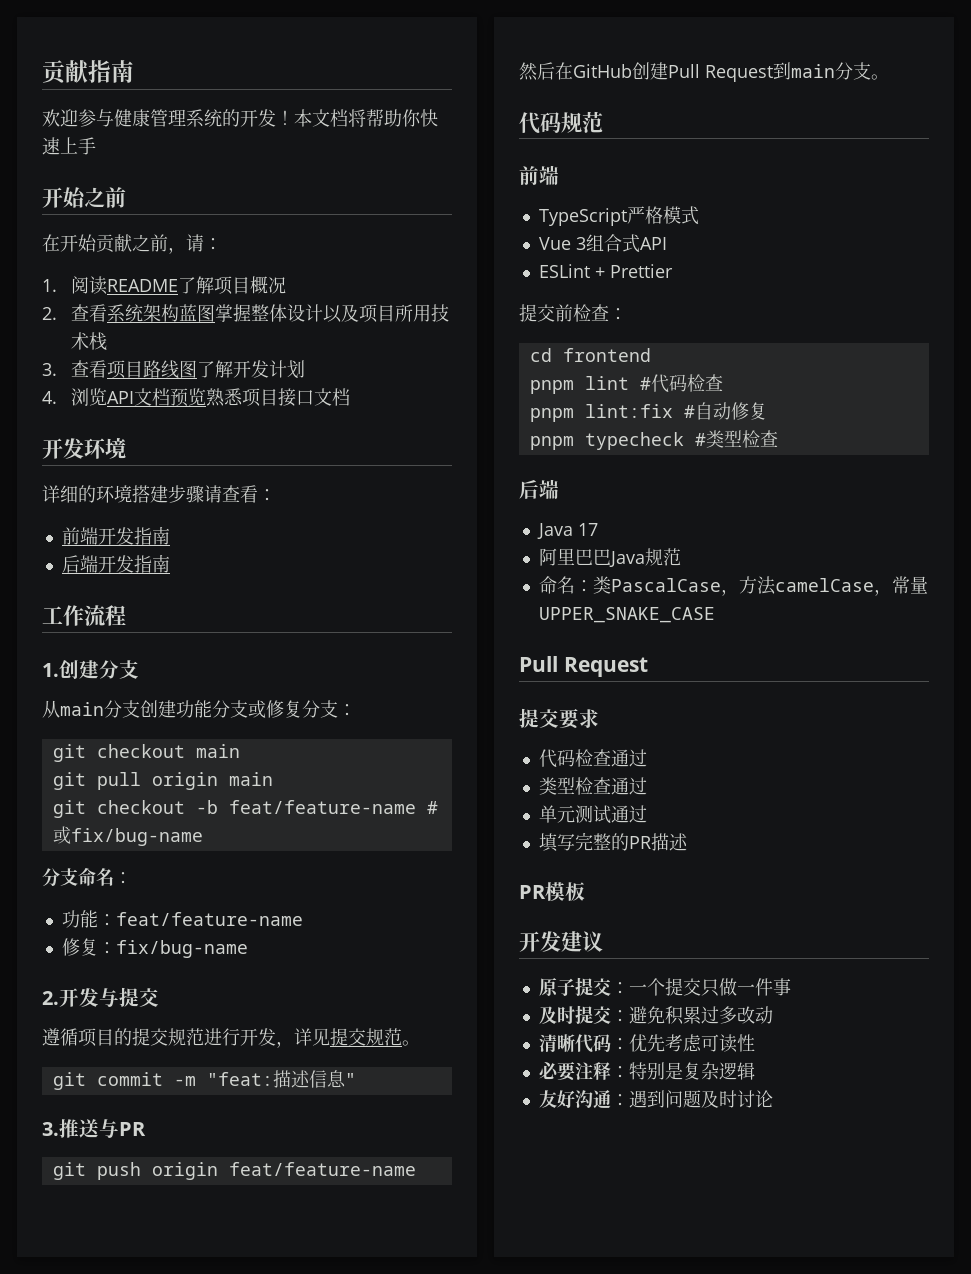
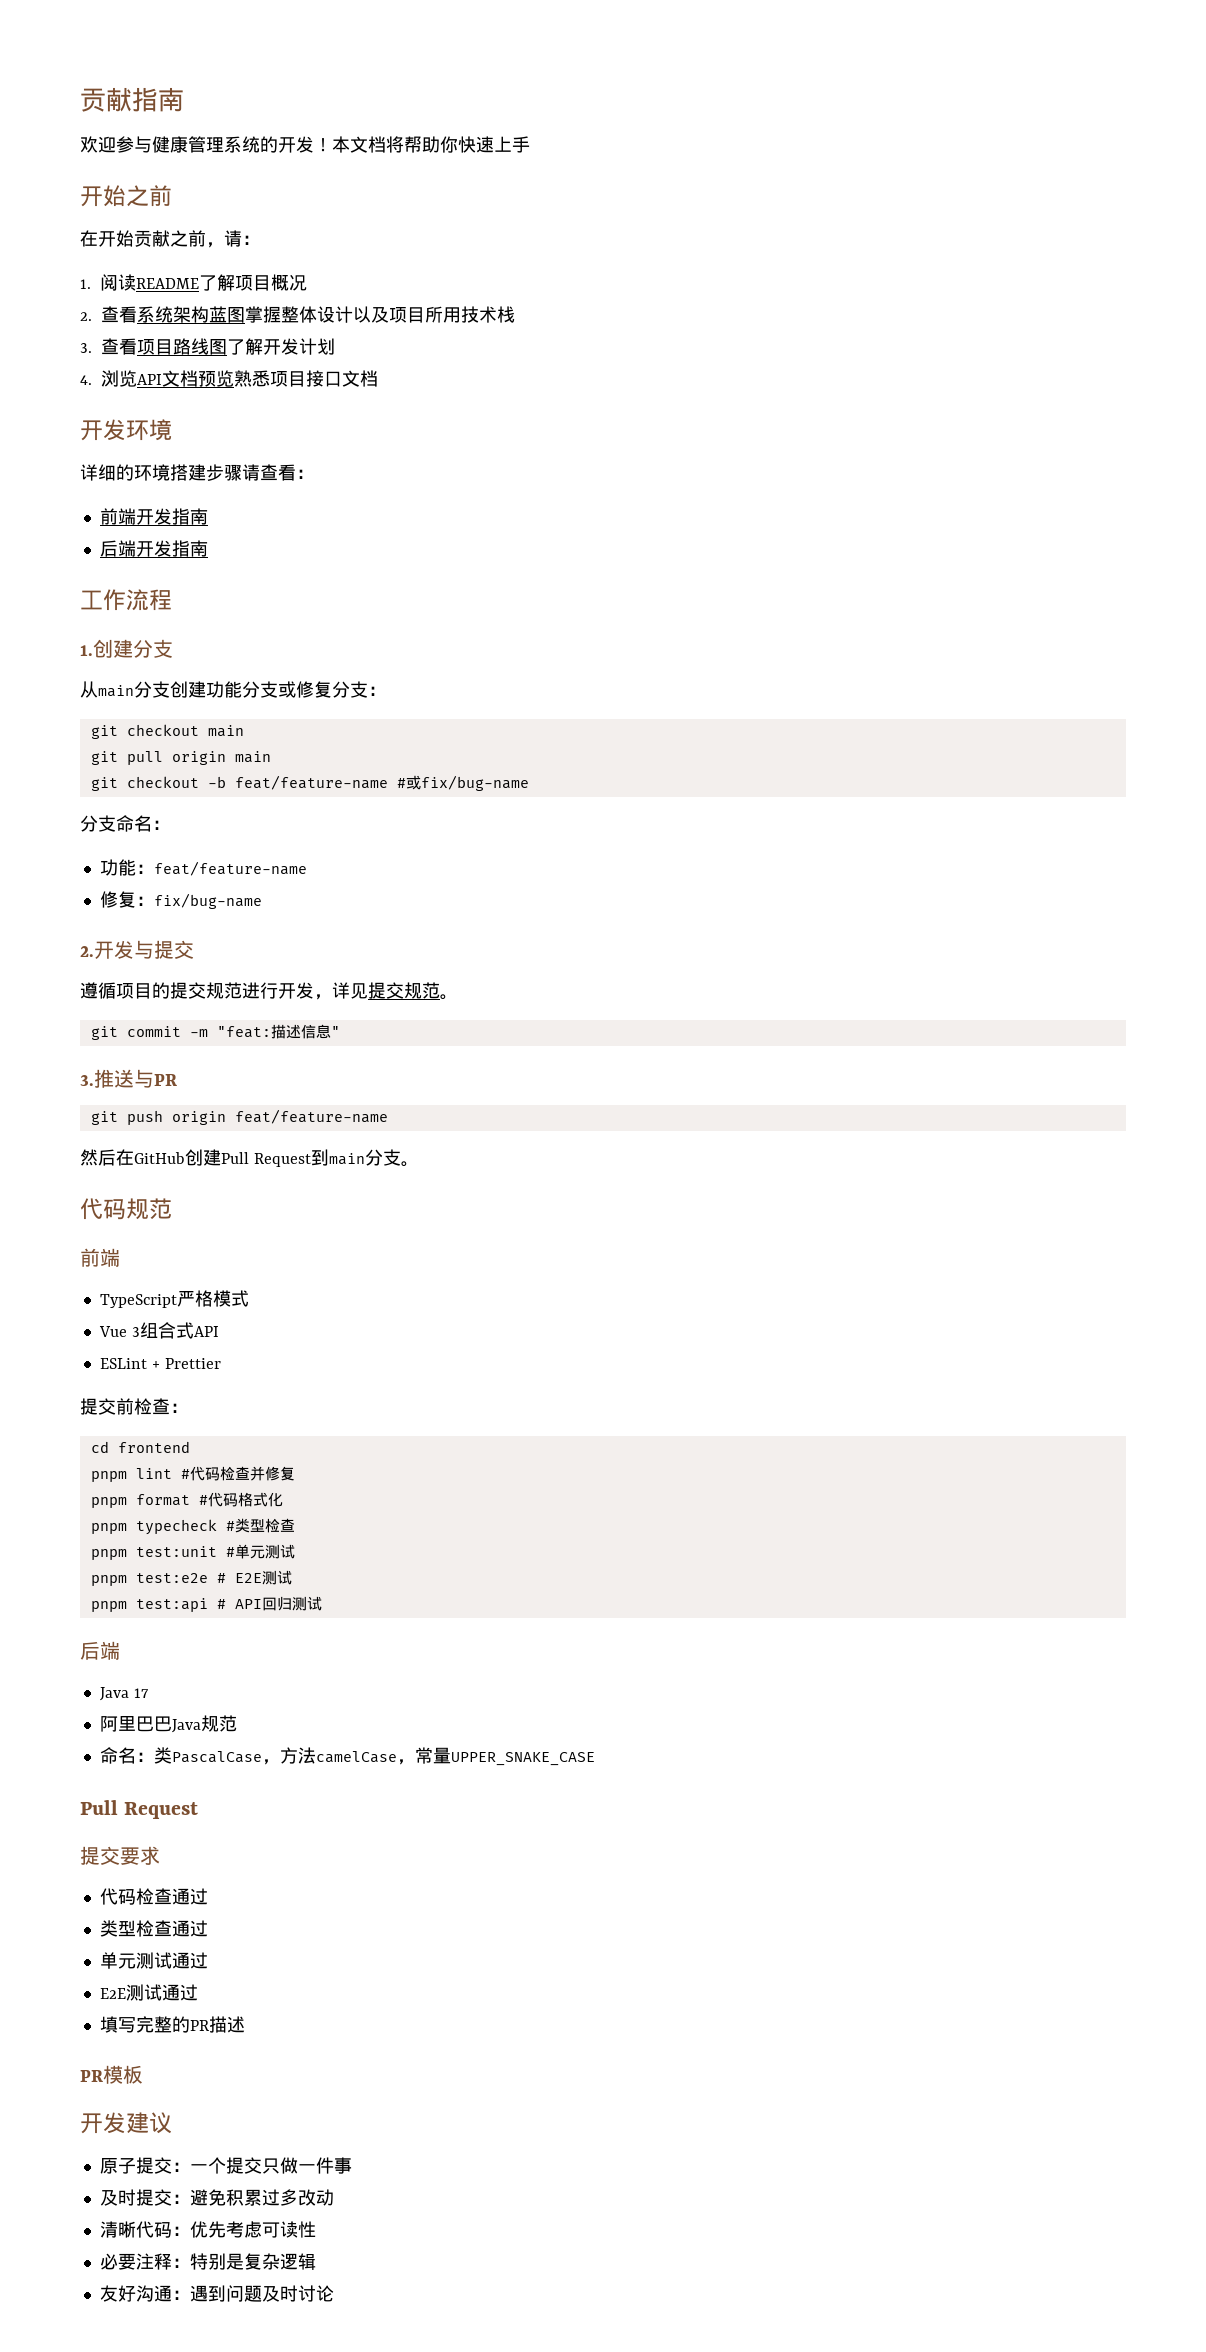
- pnpm lint #代码检查
- pnpm lint:fix #自动修复
+ pnpm lint #代码检查并修复
+ pnpm format #代码格式化
+ pnpm test:unit #单元测试
+ pnpm test:e2e # E2E测试
+ pnpm test:api # API回归测试
+ E2E测试通过

